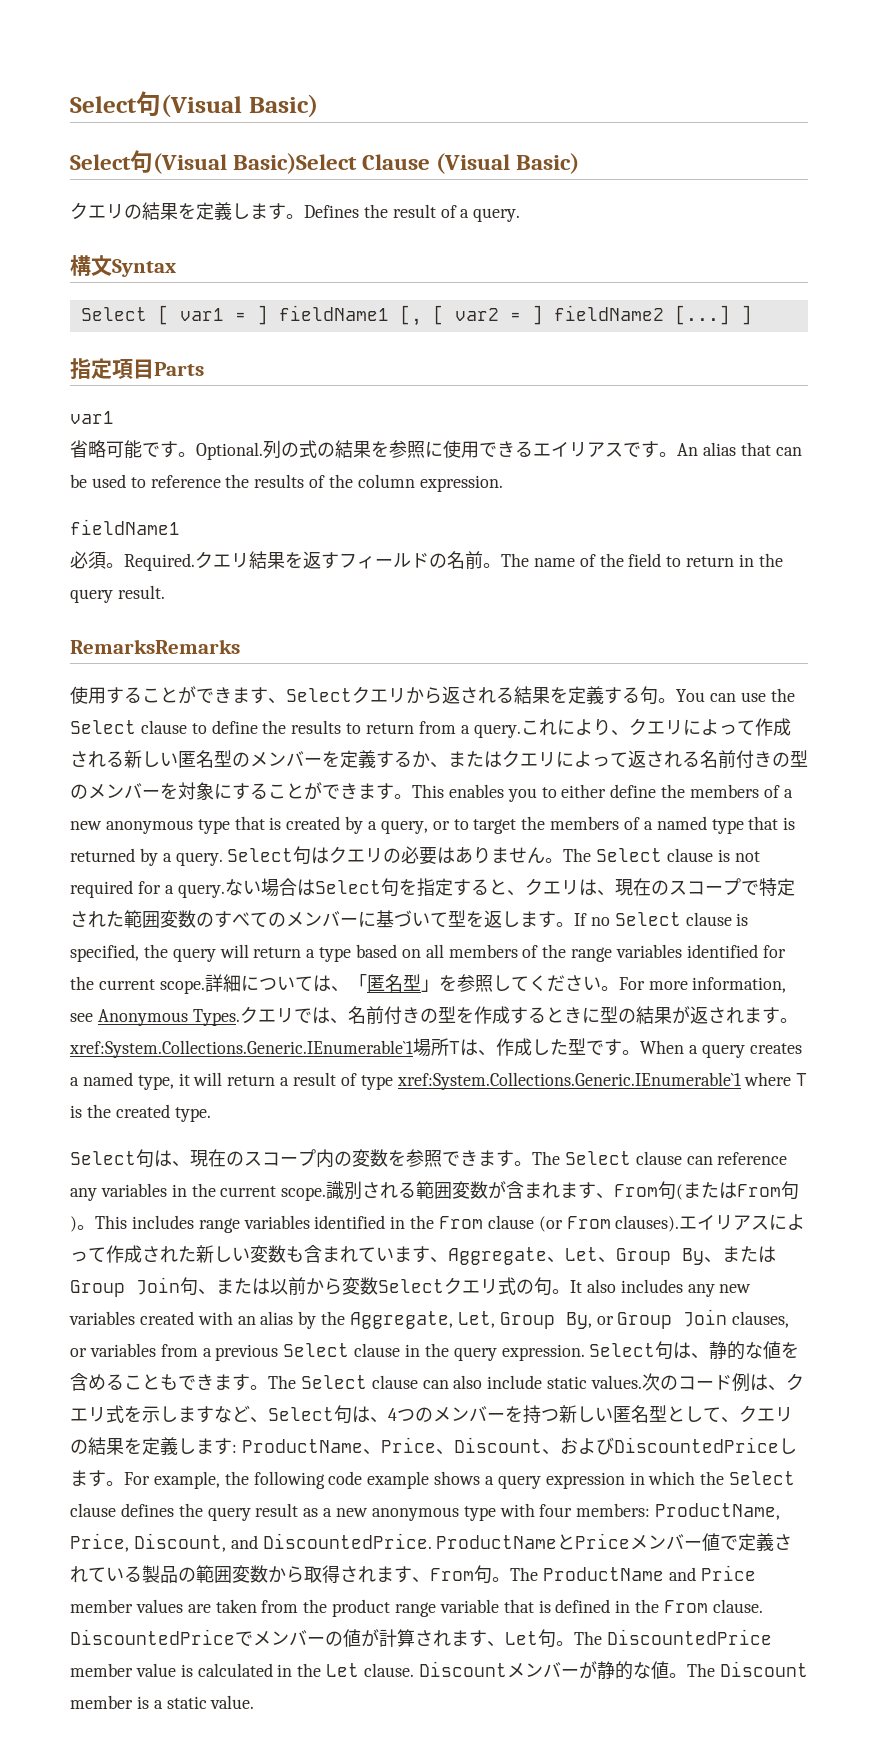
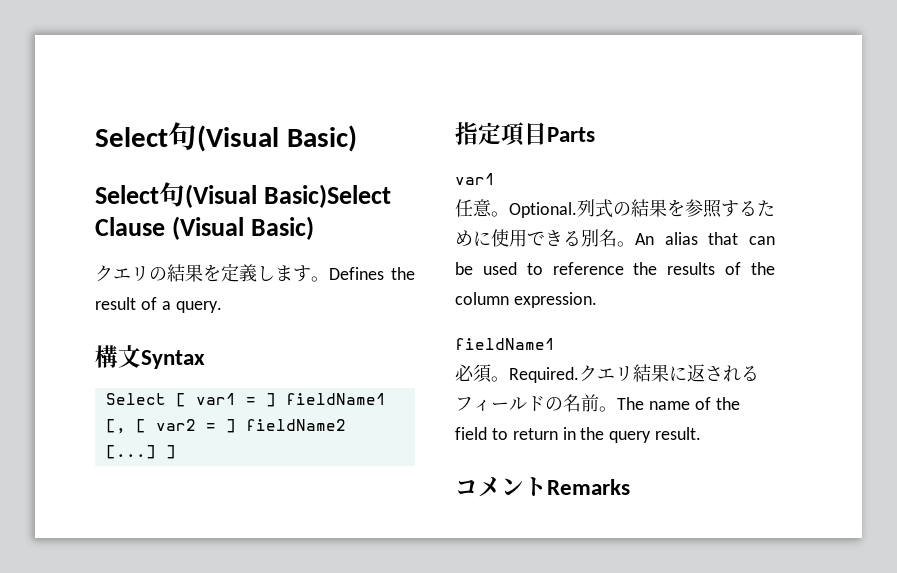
- 省略可能です。
+ 任意。
- 列の式の結果を参照に使用できるエイリアスです。
+ 列式の結果を参照するために使用できる別名。
- クエリ結果を返すフィールドの名前。
+ クエリ結果に返されるフィールドの名前。
- RemarksRemarks
- 使用することができます、Selectクエリから返される結果を定義する句。You can use the Select clause to define the results to return from a query.これにより、クエリによって作成される新しい匿名型のメンバーを定義するか、またはクエリによって返される名前付きの型のメンバーを対象にすることができます。This enables you to either define the members of a new anonymous type that is created by a query, or to target the members of a named type that is returned by a query. Select句はクエリの必要はありません。The Select clause is not required for a query.ない場合はSelect句を指定すると、クエリは、現在のスコープで特定された範囲変数のすべてのメンバーに基づいて型を返します。If no Select clause is specified, the query will return a type based on all members of the range variables identified for the current scope.詳細については、「匿名型」を参照してください。For more information, see Anonymous Types.クエリでは、名前付きの型を作成するときに型の結果が返されます。xref:System.Collections.Generic.IEnumerable`1場所Tは、作成した型です。When a query creates a named type, it will return a result of type xref:System.Collections.Generic.IEnumerable`1 where T is the created type.
- Select句は、現在のスコープ内の変数を参照できます。The Select clause can reference any variables in the current scope.識別される範囲変数が含まれます、From句(またはFrom句)。This includes range variables identified in the From clause (or From clauses).エイリアスによって作成された新しい変数も含まれています、Aggregate、Let、Group By、またはGroup Join句、または以前から変数Selectクエリ式の句。It also includes any new variables created with an alias by the Aggregate, Let, Group By, or Group Join clauses, or variables from a previous Select clause in the query expression. Select句は、静的な値を含めることもできます。The Select clause can also include static values.次のコード例は、クエリ式を示しますなど、Select句は、4つのメンバーを持つ新しい匿名型として、クエリの結果を定義します: ProductName、Price、Discount、およびDiscountedPriceします。For example, the following code example shows a query expression in which the Select clause defines the query result as a new anonymous type with four members: ProductName, Price, Discount, and DiscountedPrice. ProductNameとPriceメンバー値で定義されている製品の範囲変数から取得されます、From句。The ProductName and Price member values are taken from the product range variable that is defined in the From clause. DiscountedPriceでメンバーの値が計算されます、Let句。The DiscountedPrice member value is calculated in the Let clause. Discountメンバーが静的な値。The Discount member is a static value.
+ コメントRemarks

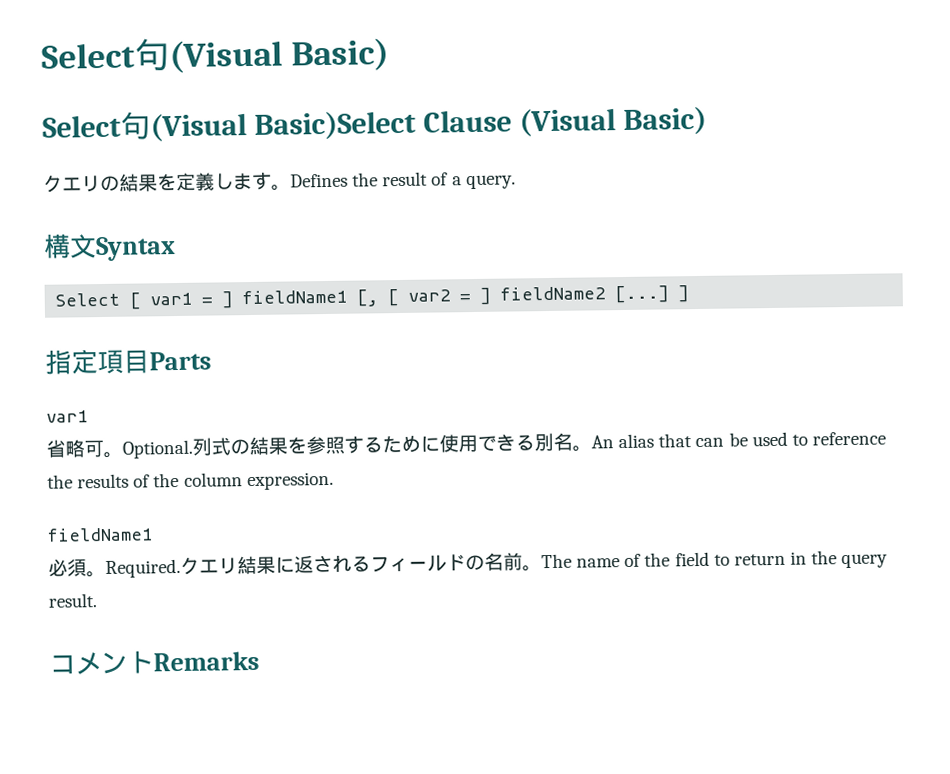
- 任意。
+ 省略可。

